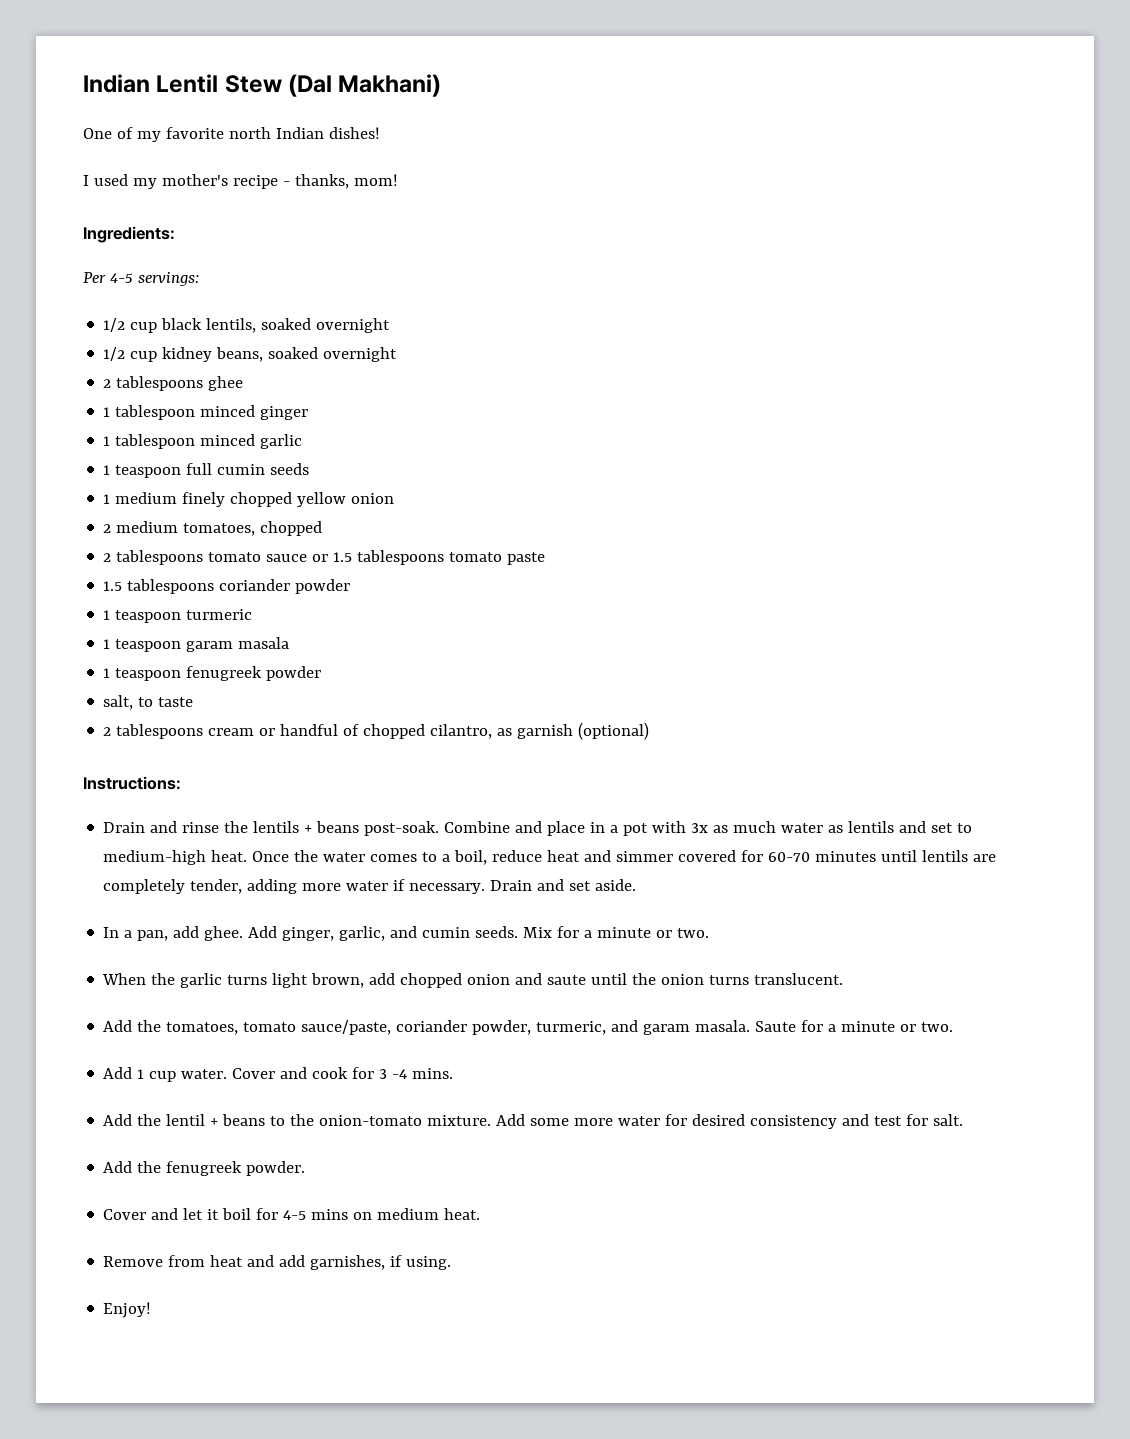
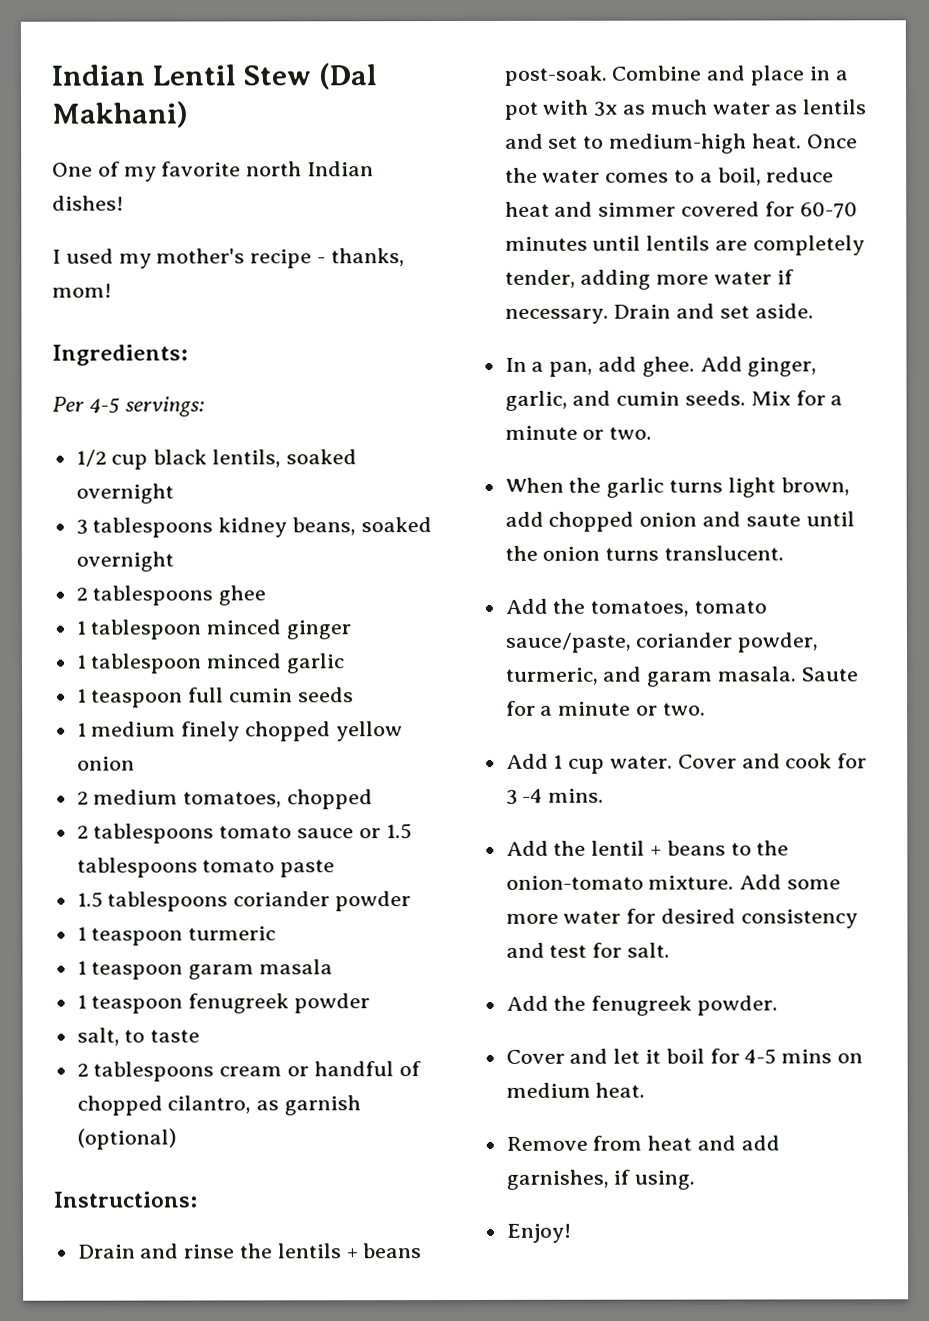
- 1/2 cup kidney beans, soaked overnight
+ 3 tablespoons kidney beans, soaked overnight

